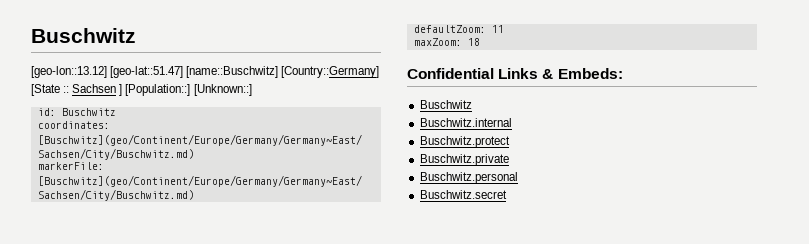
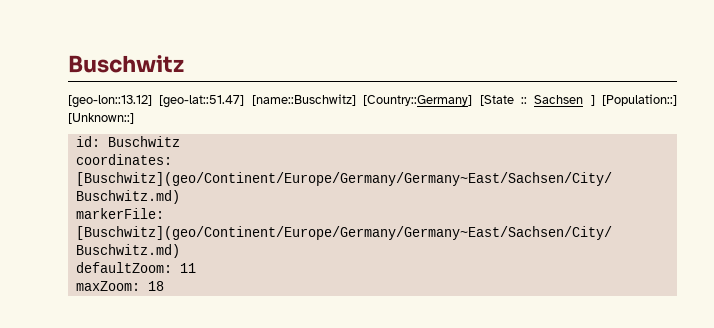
- Confidential Links & Embeds:
- Buschwitz
- Buschwitz.internal
- Buschwitz.protect
- Buschwitz.private
- Buschwitz.personal
- Buschwitz.secret

